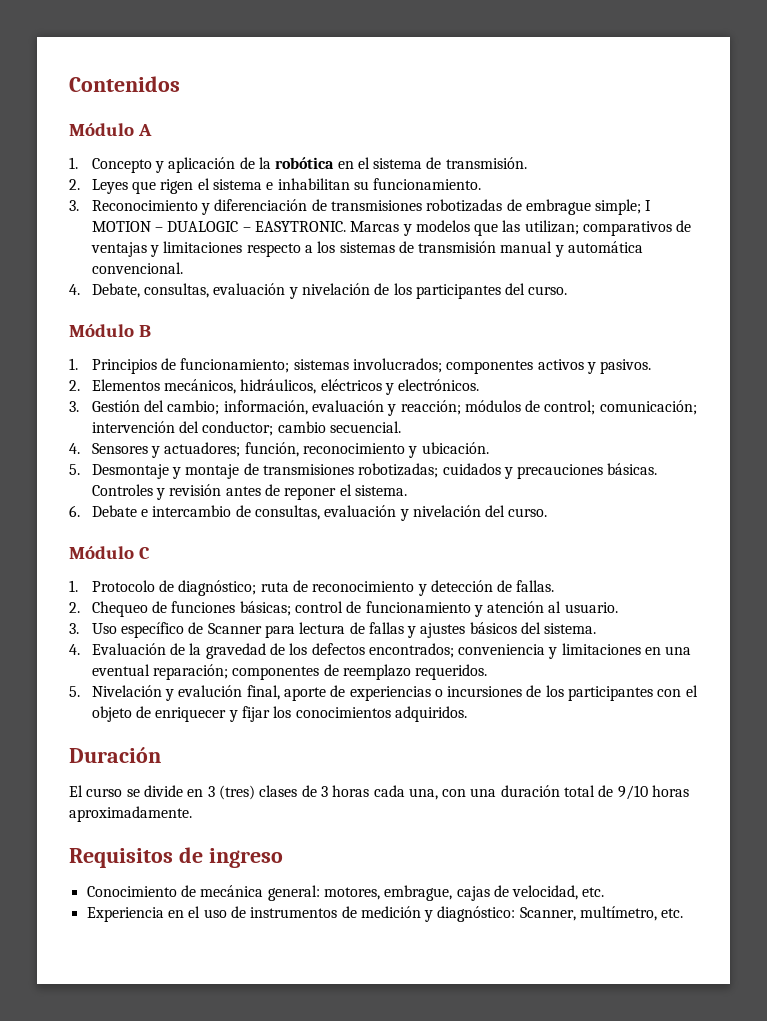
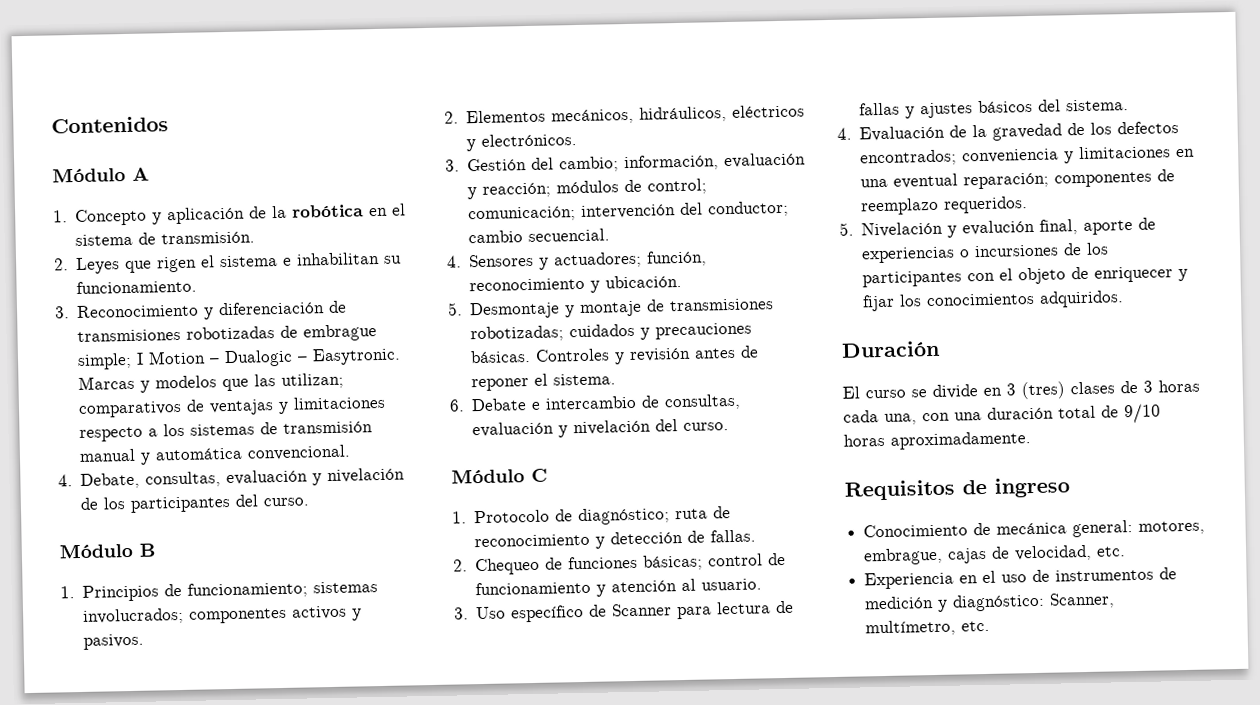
- 3. Reconocimiento y diferenciación de transmisiones robotizadas de embrague simple; I MOTION – DUALOGIC – EASYTRONIC.
+ 3. Reconocimiento y diferenciación de transmisiones robotizadas de embrague simple; I Motion – Dualogic – Easytronic.

